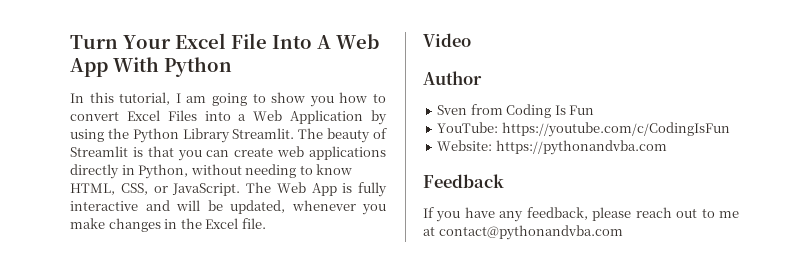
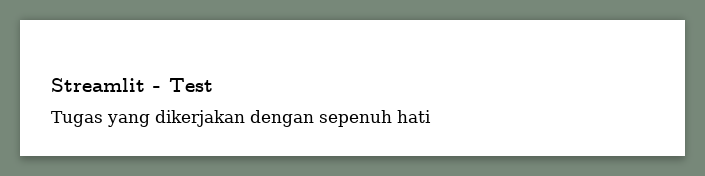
- Turn Your Excel File Into A Web App With Python
- In this tutorial, I am going to show you how to convert Excel Files into a Web Application by using the Python Library Streamlit. The beauty of Streamlit is that you can create web applications directly in Python, without needing to know HTML, CSS, or JavaScript. The Web App is fully interactive and will be updated, whenever you make changes in the Excel file.
- Video
- Author
- Sven from Coding Is Fun
- YouTube: https://youtube.com/c/CodingIsFun
- Website: https://pythonandvba.com
- Feedback
- If you have any feedback, please reach out to me at contact@pythonandvba.com
+ Streamlit - Test
+ Tugas yang dikerjakan dengan sepenuh hati

